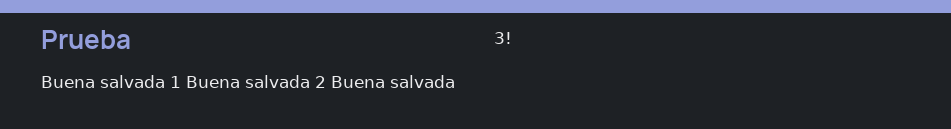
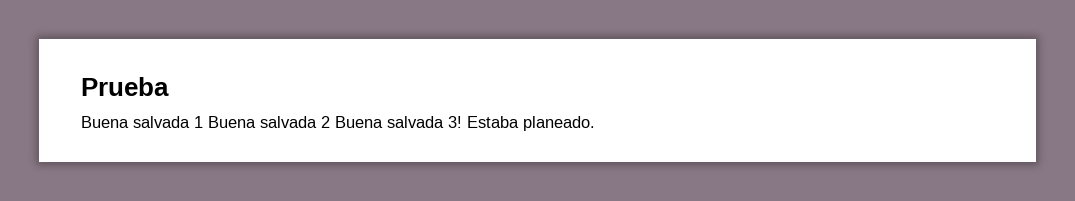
+ Estaba planeado.

